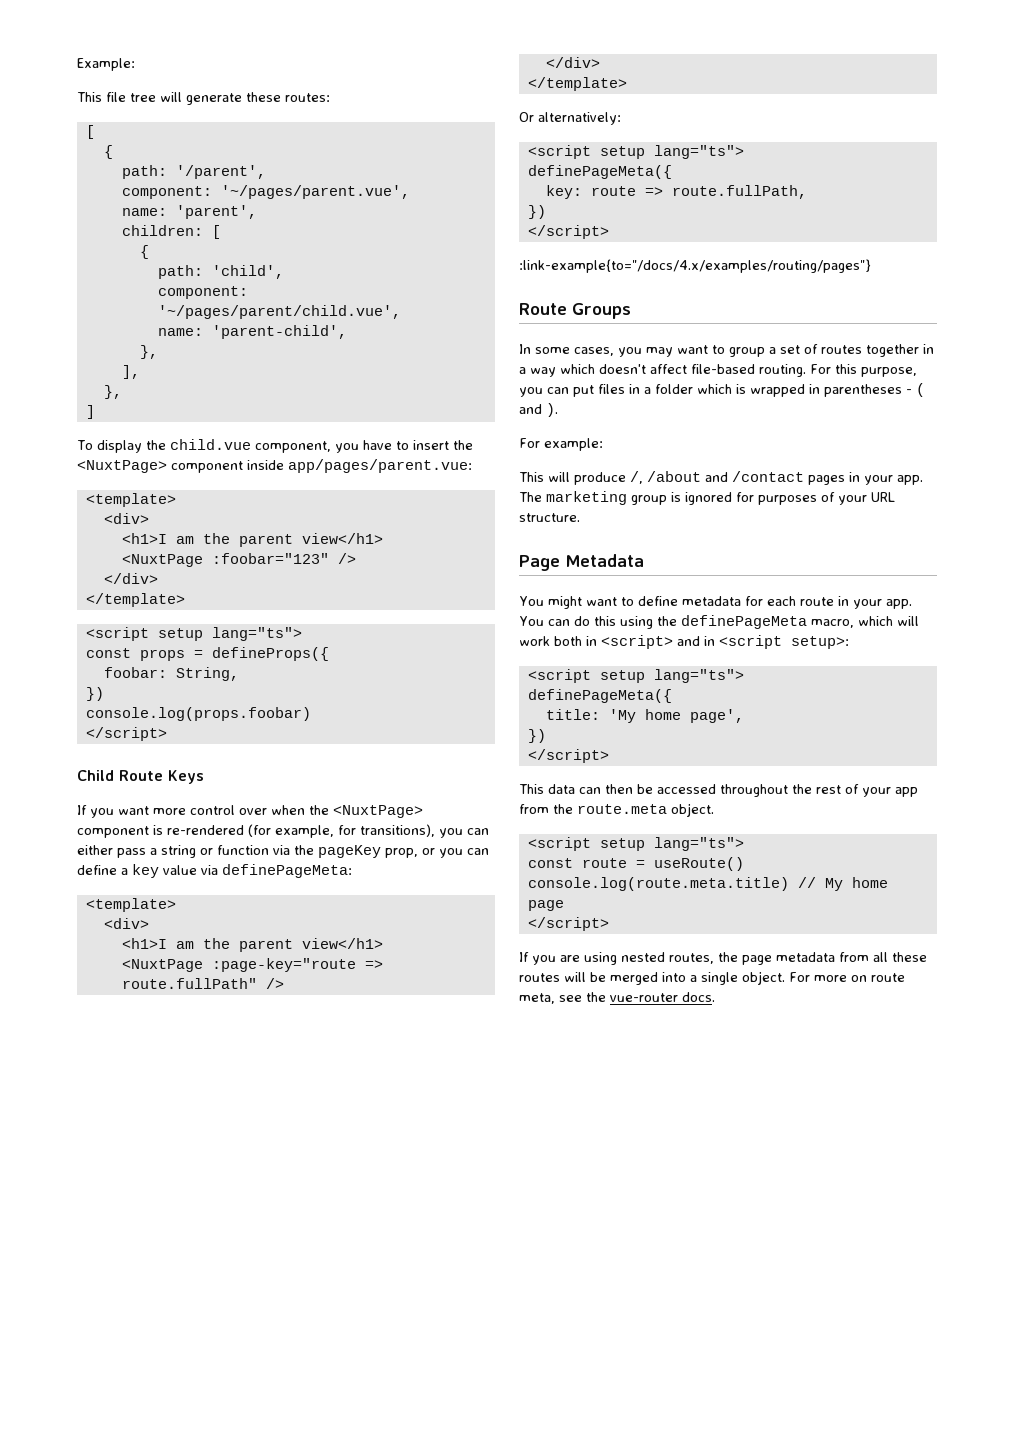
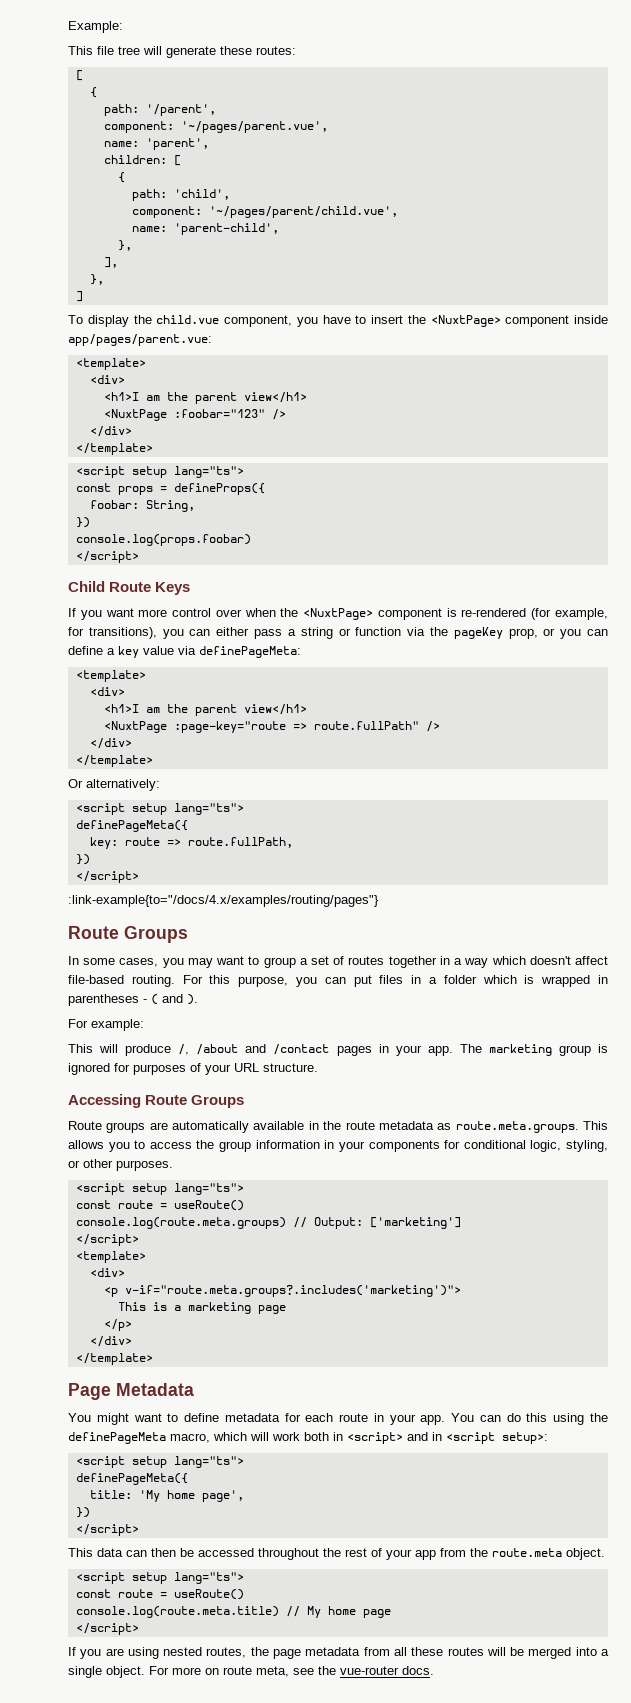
+ Accessing Route Groups
+ Route groups are automatically available in the route metadata as route.meta.groups. This allows you to access the group information in your components for conditional logic, styling, or other purposes.
+ <script setup lang="ts">
+ const route = useRoute()
+ console.log(route.meta.groups) // Output: ['marketing']
+ </script>
+ <template>
+ <div>
+ <p v-if="route.meta.groups?.includes('marketing')">
+ This is a marketing page
+ </p>
+ </div>
+ </template>

